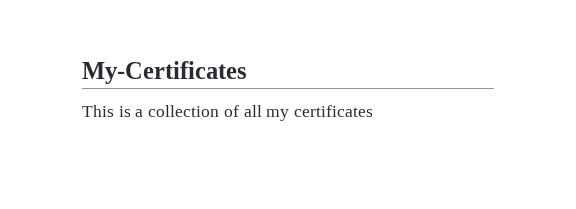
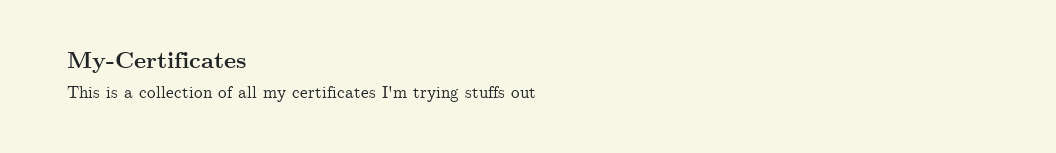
- This is a collection of all my certificates
+ This is a collection of all my certificates I'm trying stuffs out

